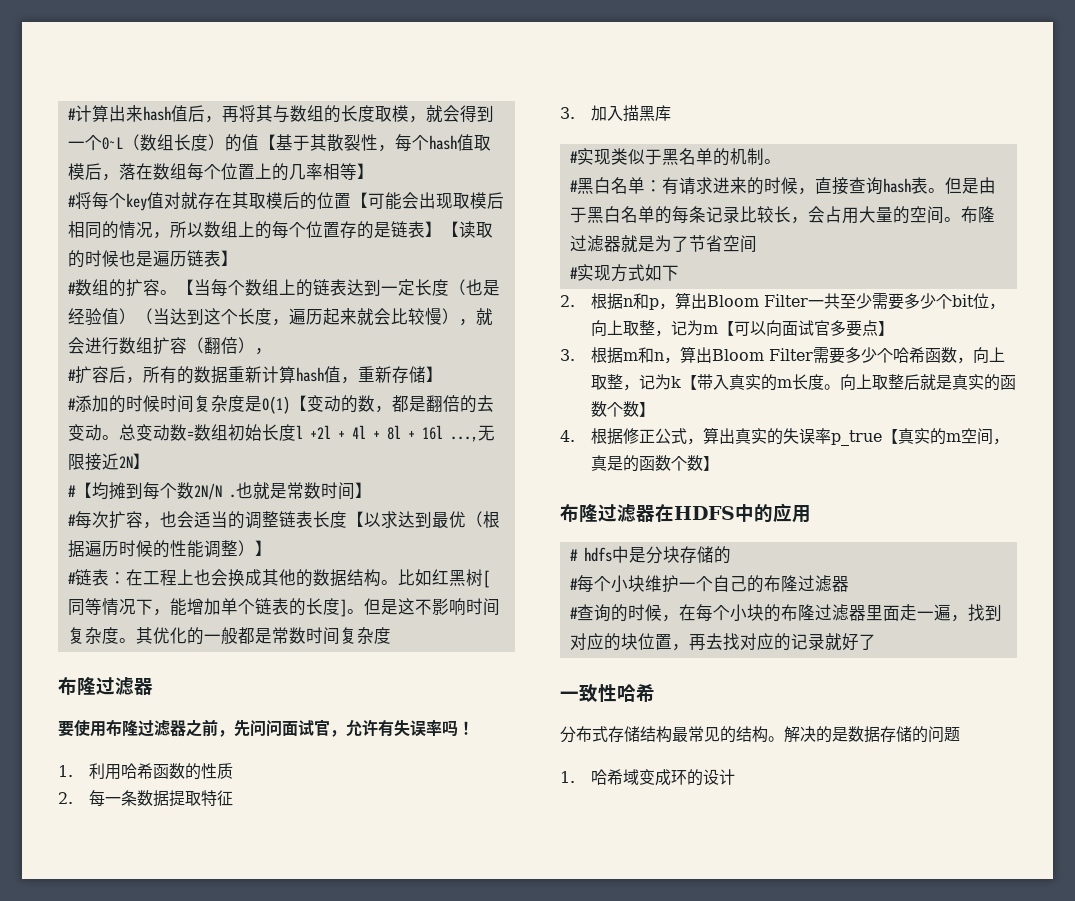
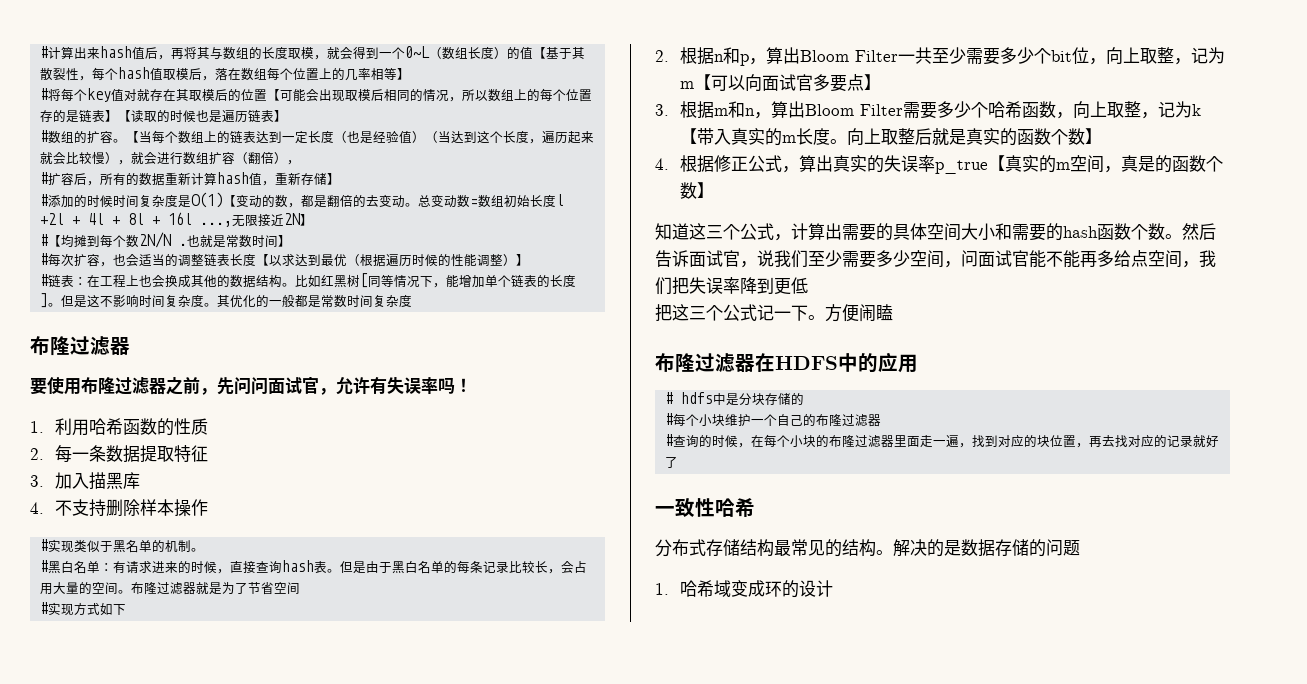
+ 4.不支持删除样本操作
+ 知道这三个公式，计算出需要的具体空间大小和需要的hash函数个数。然后告诉面试官，说我们至少需要多少空间，问面试官能不能再多给点空间，我们把失误率降到更低
+ 把这三个公式记一下。方便闹瞌

